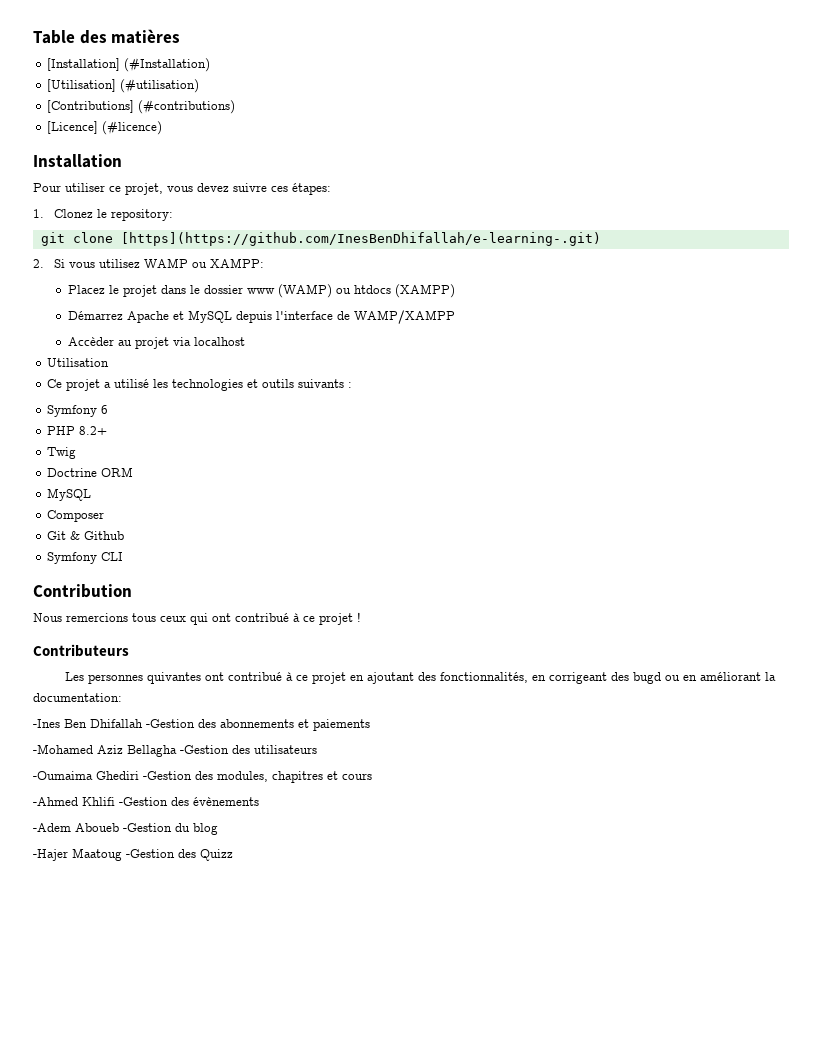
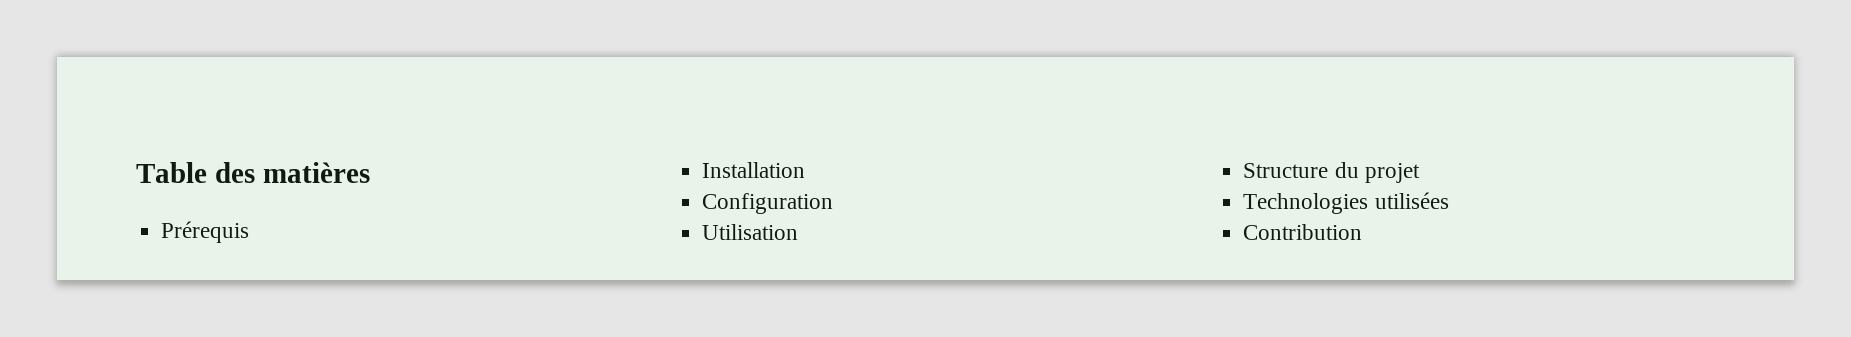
- [Installation] (#Installation)
- [Utilisation] (#utilisation)
- [Contributions] (#contributions)
- [Licence] (#licence)
+ Prérequis
  Installation
- Pour utiliser ce projet, vous devez suivre ces étapes:
- 1. Clonez le repository:
- git clone [https](https://github.com/InesBenDhifallah/e-learning-.git)
- 2. Si vous utilisez WAMP ou XAMPP:
- Placez le projet dans le dossier www (WAMP) ou htdocs (XAMPP)
- Démarrez Apache et MySQL depuis l'interface de WAMP/XAMPP
- Accèder au projet via localhost
+ Configuration
- Ce projet a utilisé les technologies et outils suivants :
- Symfony 6
- PHP 8.2+
- Twig
- Doctrine ORM
- MySQL
- Composer
- Git & Github
- Symfony CLI
+ Structure du projet
+ Technologies utilisées
  Contribution
- Nous remercions tous ceux qui ont contribué à ce projet !
- Contributeurs
- Les personnes quivantes ont contribué à ce projet en ajoutant des fonctionnalités, en corrigeant des bugd ou en améliorant la documentation:
- -Ines Ben Dhifallah -Gestion des abonnements et paiements
- -Mohamed Aziz Bellagha -Gestion des utilisateurs
- -Oumaima Ghediri -Gestion des modules, chapitres et cours
- -Ahmed Khlifi -Gestion des évènements
- -Adem Aboueb -Gestion du blog
- -Hajer Maatoug -Gestion des Quizz

